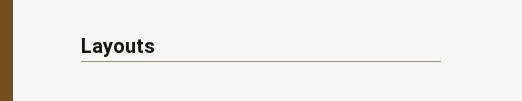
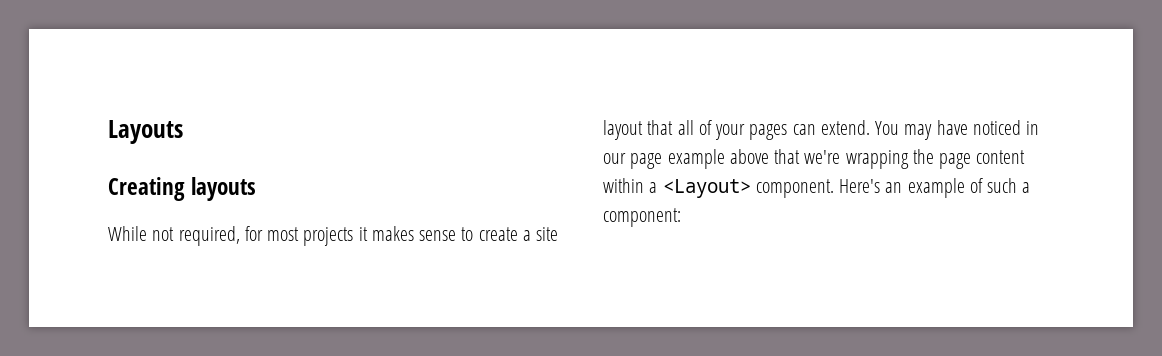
+ Creating layouts
+ While not required, for most projects it makes sense to create a site layout that all of your pages can extend. You may have noticed in our page example above that we're wrapping the page content within a <Layout> component. Here's an example of such a component:

